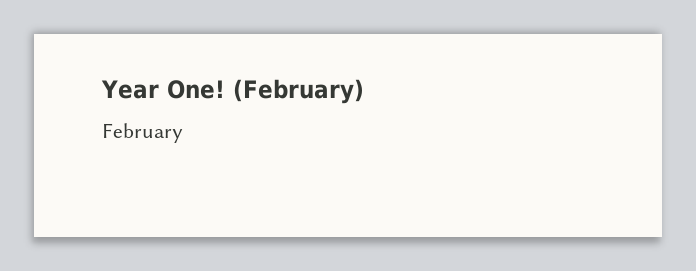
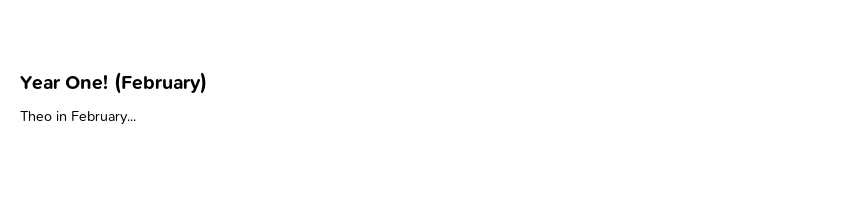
- February
+ Theo in February...

